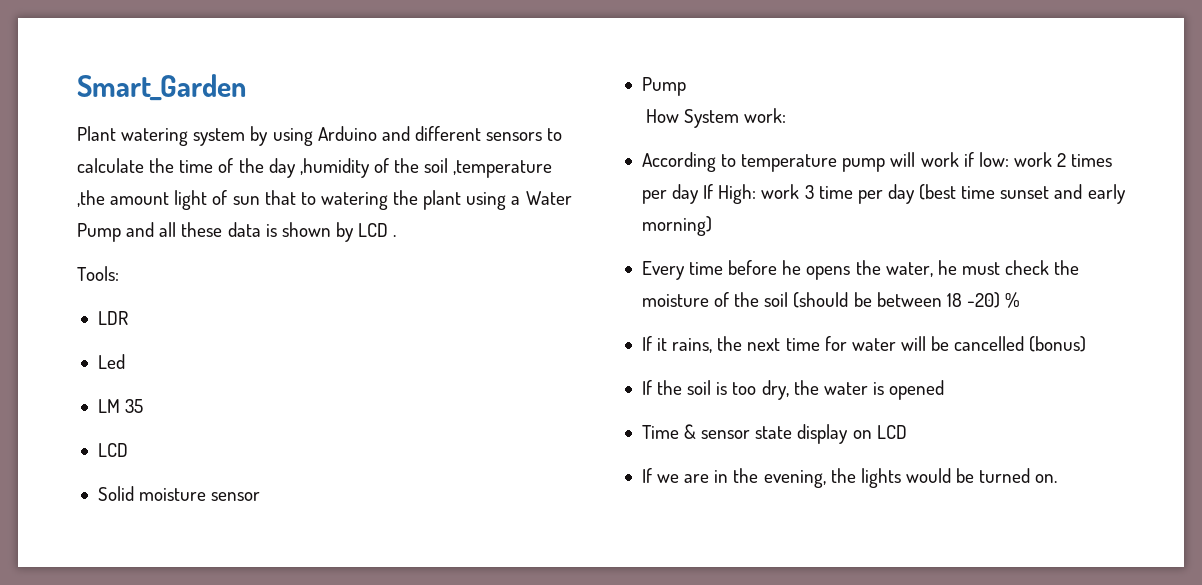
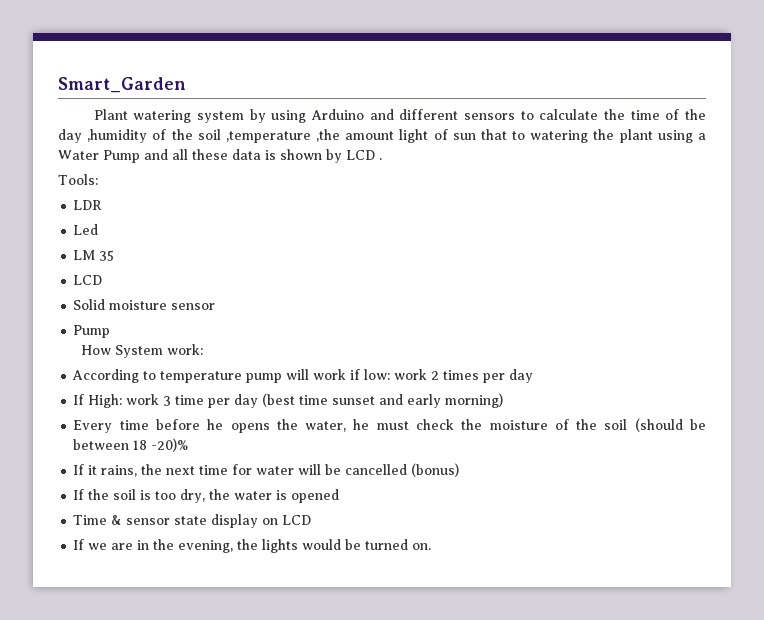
- According to temperature pump will work if low: work 2 times per day If High: work 3 time per day (best time sunset and early morning)
+ According to temperature pump will work if low: work 2 times per day
+ If High: work 3 time per day (best time sunset and early morning)
- Every time before he opens the water, he must check the moisture of the soil (should be between 18 -20) %
+ Every time before he opens the water, he must check the moisture of the soil (should be between 18 -20)%

